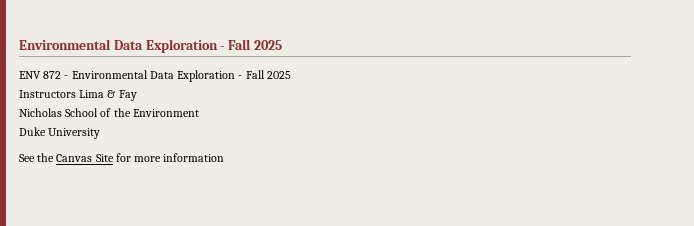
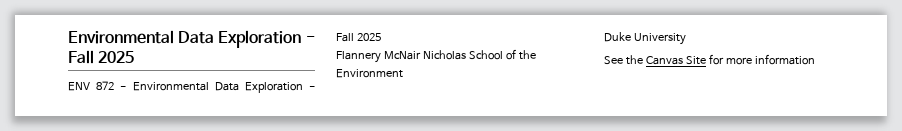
- Instructors Lima & Fay
- Nicholas School of the Environment
+ Flannery McNair Nicholas School of the Environment

